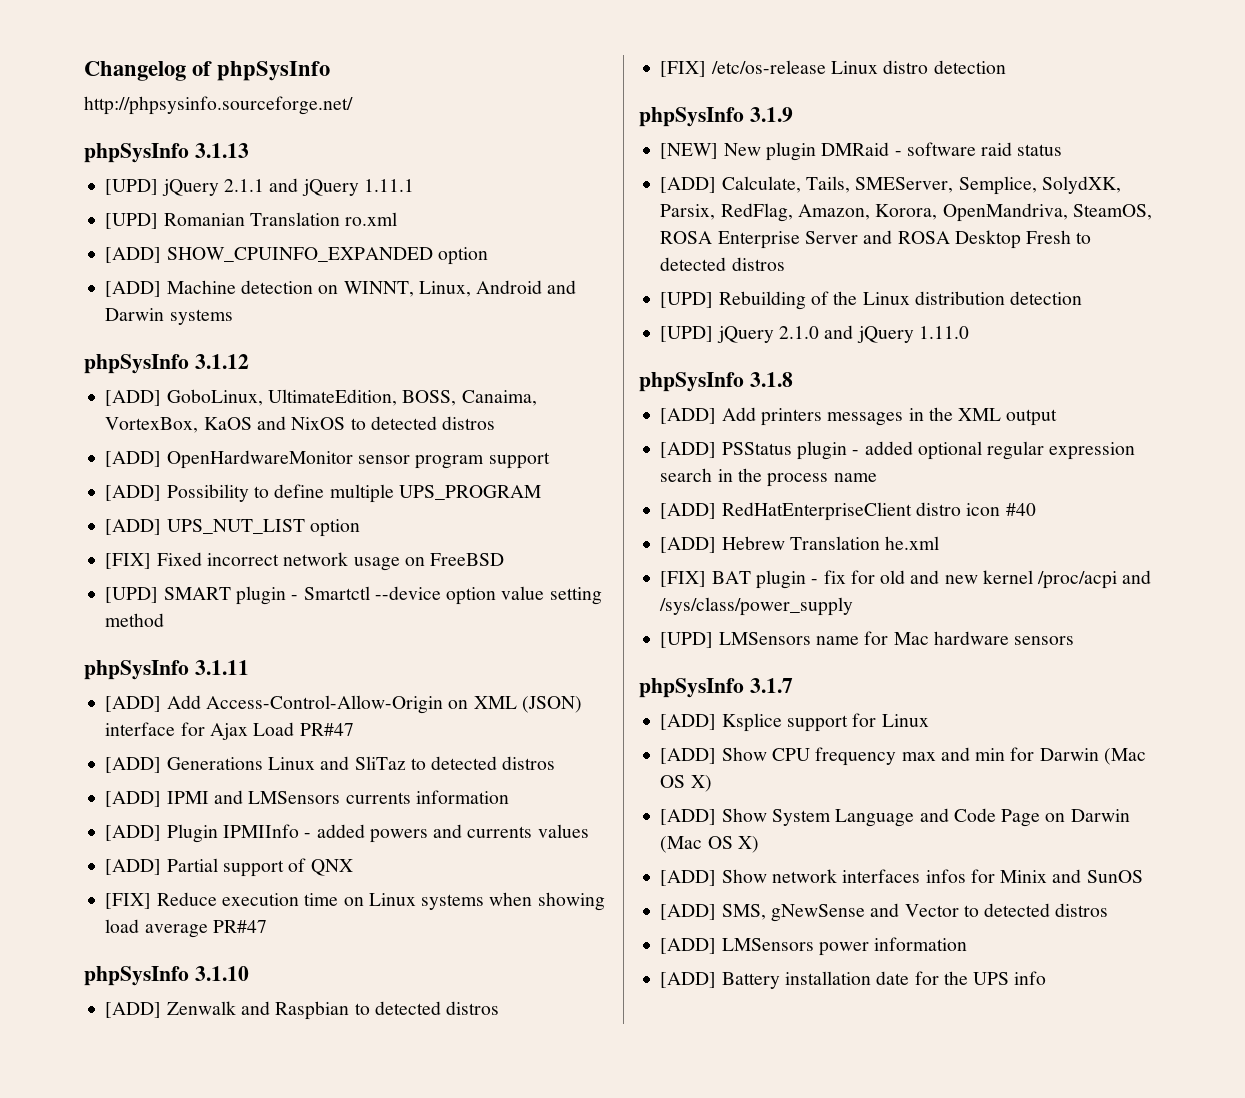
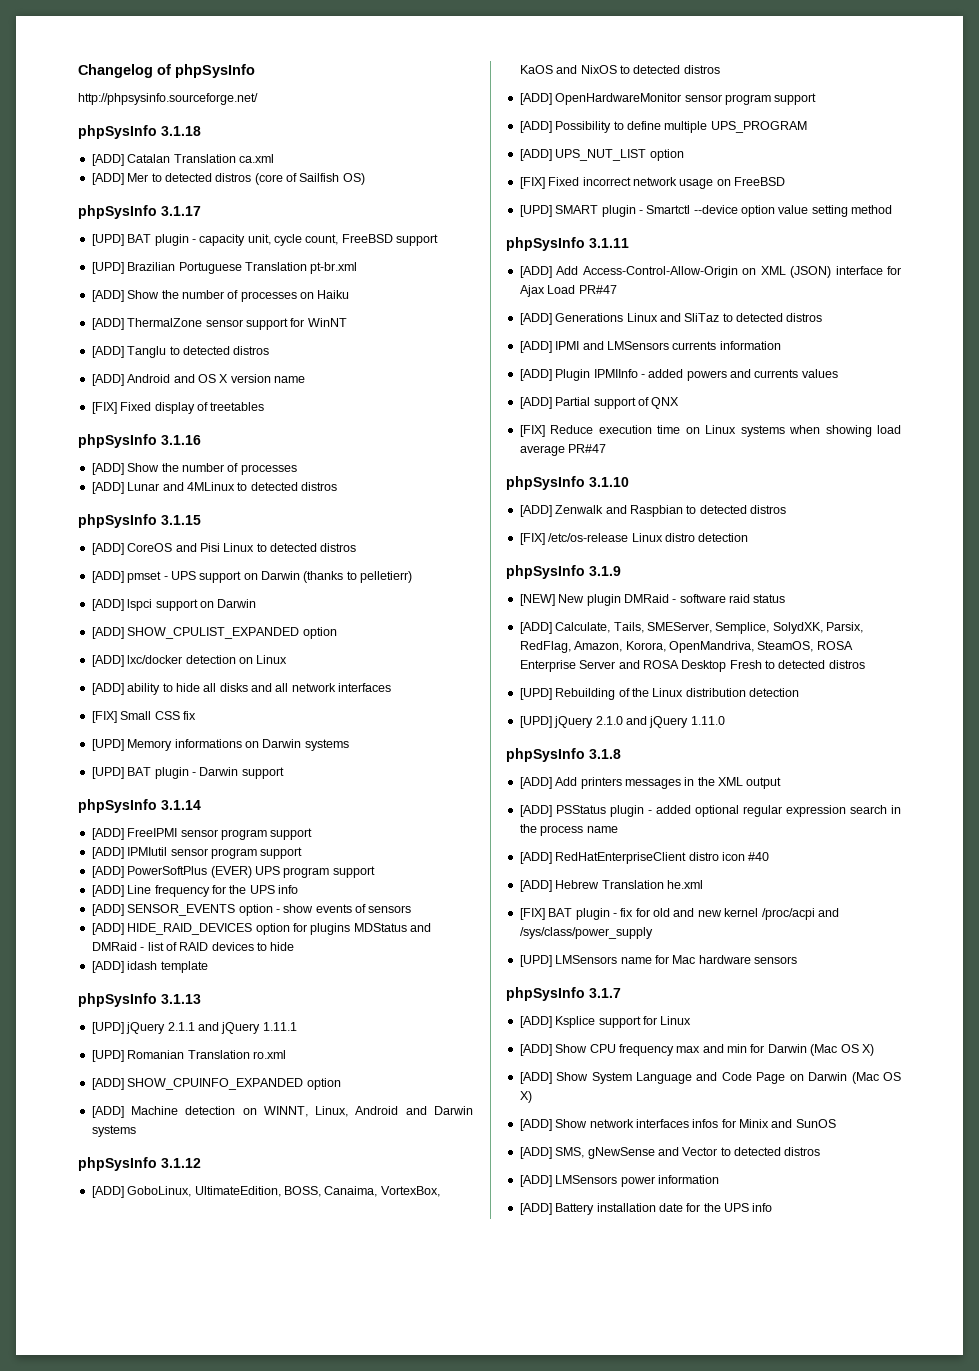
+ phpSysInfo 3.1.18
+ [ADD] Catalan Translation ca.xml
+ [ADD] Mer to detected distros (core of Sailfish OS)
+ phpSysInfo 3.1.17
+ [UPD] BAT plugin - capacity unit, cycle count, FreeBSD support
+ [UPD] Brazilian Portuguese Translation pt-br.xml
+ [ADD] Show the number of processes on Haiku
+ [ADD] ThermalZone sensor support for WinNT
+ [ADD] Tanglu to detected distros
+ [ADD] Android and OS X version name
+ [FIX] Fixed display of treetables
+ phpSysInfo 3.1.16
+ [ADD] Show the number of processes
+ [ADD] Lunar and 4MLinux to detected distros
+ phpSysInfo 3.1.15
+ [ADD] CoreOS and Pisi Linux to detected distros
+ [ADD] pmset - UPS support on Darwin (thanks to pelletierr)
+ [ADD] lspci support on Darwin
+ [ADD] SHOW_CPULIST_EXPANDED option
+ [ADD] lxc/docker detection on Linux
+ [ADD] ability to hide all disks and all network interfaces
+ [FIX] Small CSS fix
+ [UPD] Memory informations on Darwin systems
+ [UPD] BAT plugin - Darwin support
+ phpSysInfo 3.1.14
+ [ADD] FreeIPMI sensor program support
+ [ADD] IPMIutil sensor program support
+ [ADD] PowerSoftPlus (EVER) UPS program support
+ [ADD] Line frequency for the UPS info
+ [ADD] SENSOR_EVENTS option - show events of sensors
+ [ADD] HIDE_RAID_DEVICES option for plugins MDStatus and DMRaid - list of RAID devices to hide
+ [ADD] idash template

